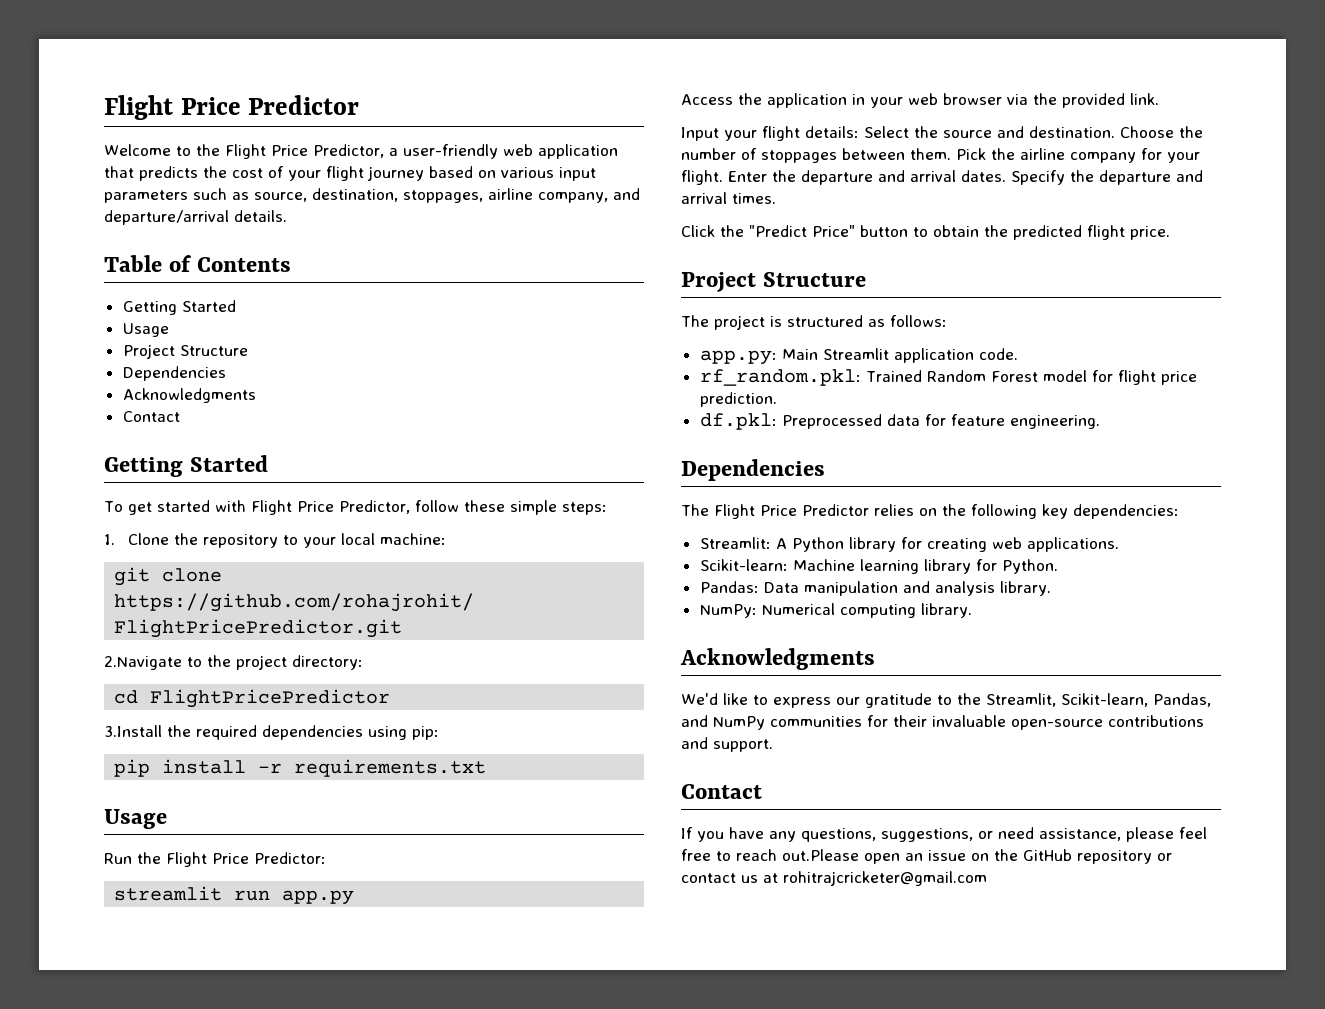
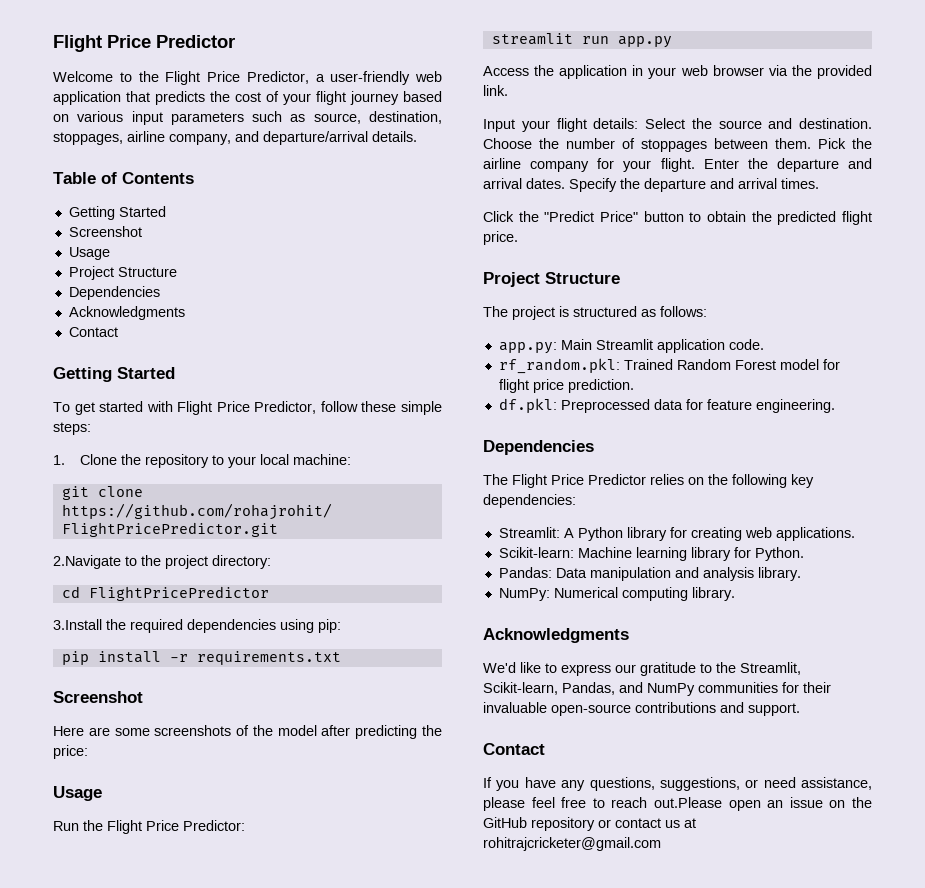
  Table of Contents
  Getting Started
+ Screenshot
  pip install -r requirements.txt
+ Screenshot
+ Here are some screenshots of the model after predicting the price:

